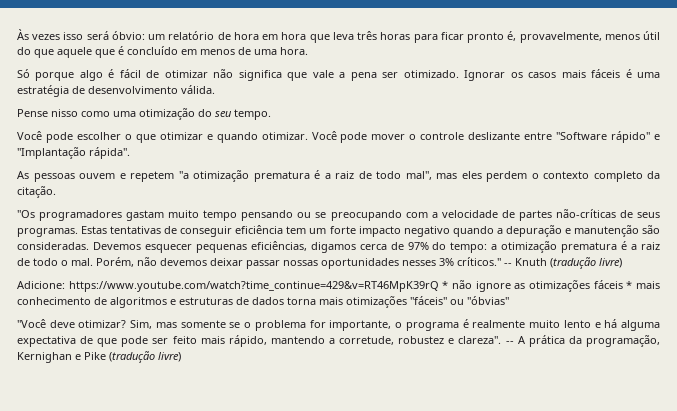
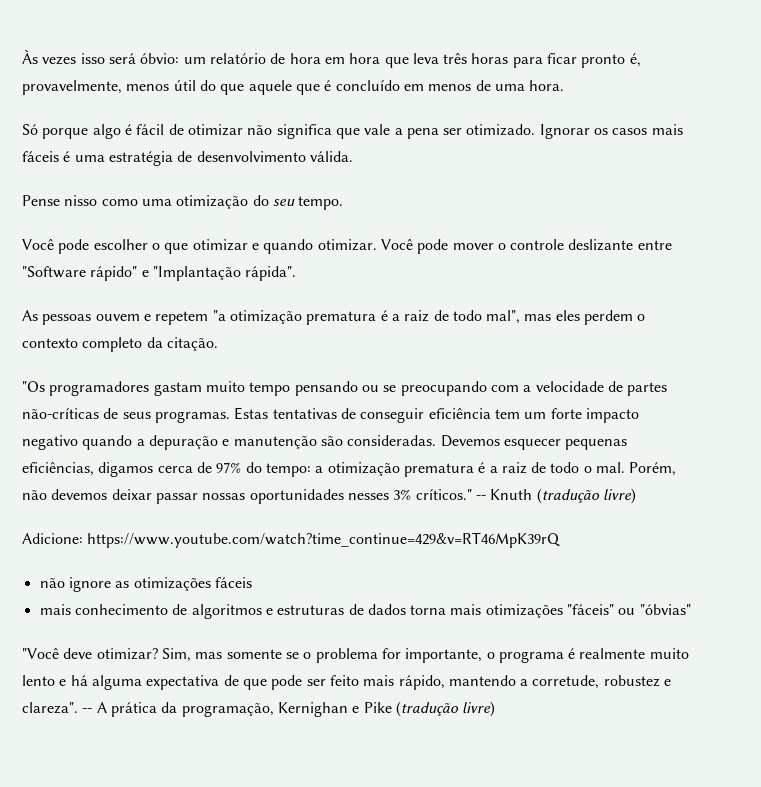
- Adicione: https://www.youtube.com/watch?time_continue=429&v=RT46MpK39rQ * não ignore as otimizações fáceis * mais conhecimento de algoritmos e estruturas de dados torna mais otimizações "fáceis" ou "óbvias"
+ Adicione: https://www.youtube.com/watch?time_continue=429&v=RT46MpK39rQ
+ não ignore as otimizações fáceis
+ mais conhecimento de algoritmos e estruturas de dados torna mais otimizações "fáceis" ou "óbvias"

